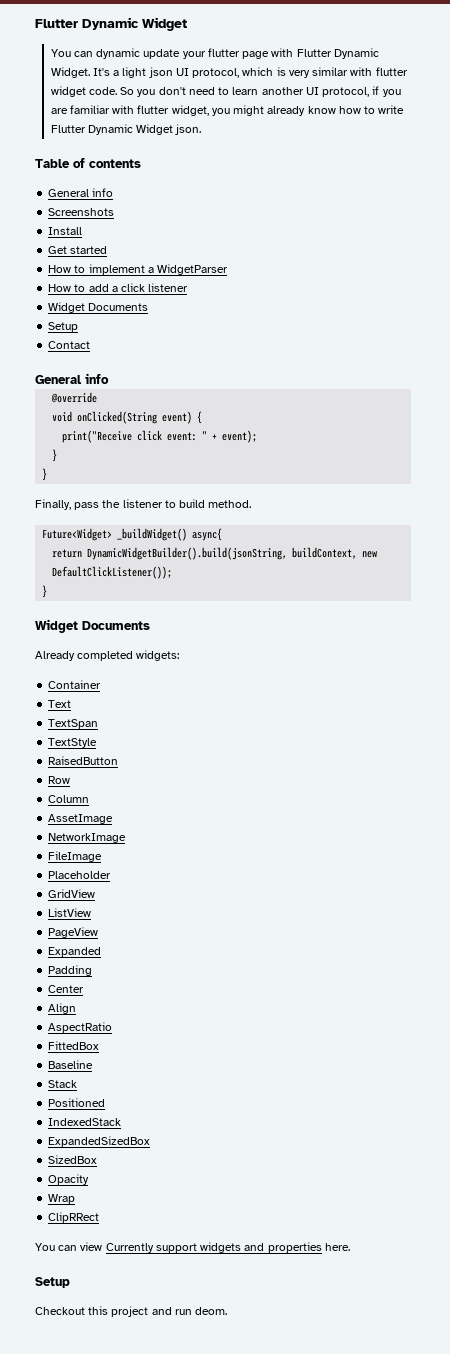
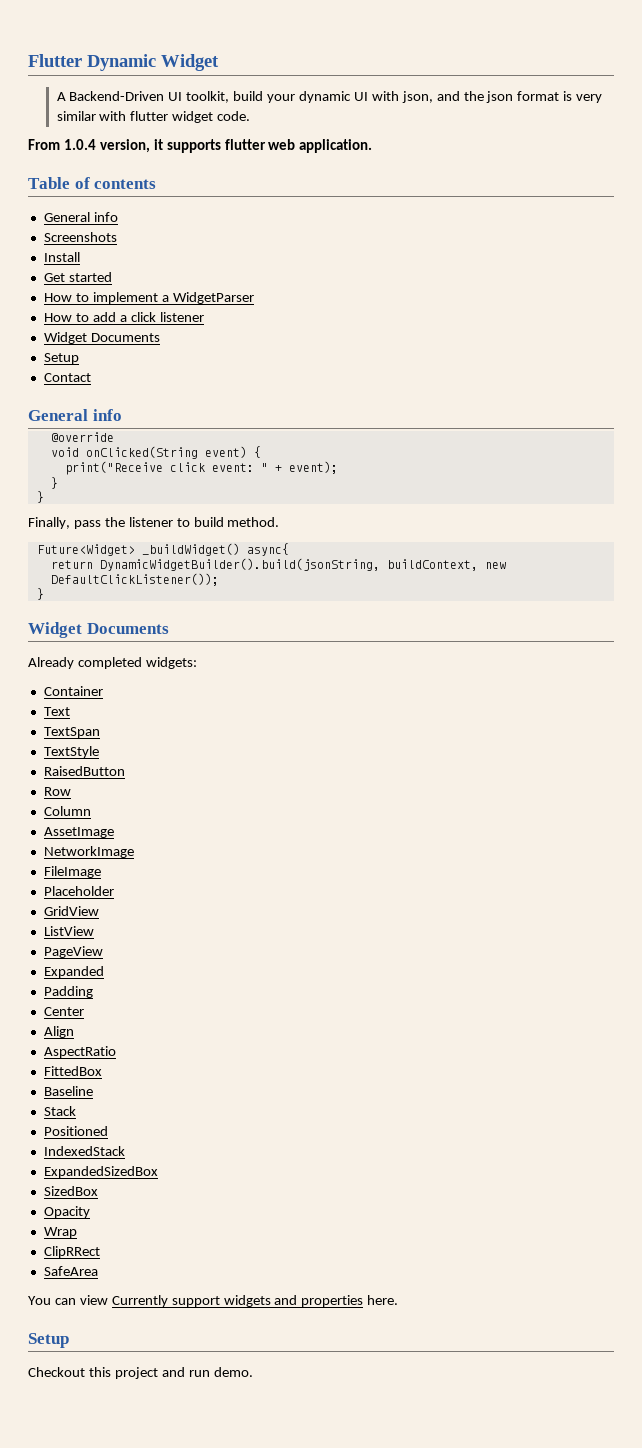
- You can dynamic update your flutter page with Flutter Dynamic Widget. It's a light json UI protocol, which is very similar with flutter widget code. So you don't need to learn another UI protocol, if you are familiar with flutter widget, you might already know how to write Flutter Dynamic Widget json.
+ A Backend-Driven UI toolkit, build your dynamic UI with json, and the json format is very similar with flutter widget code.
+ From 1.0.4 version, it supports flutter web application.
+ SafeArea
- Checkout this project and run deom.
+ Checkout this project and run demo.

